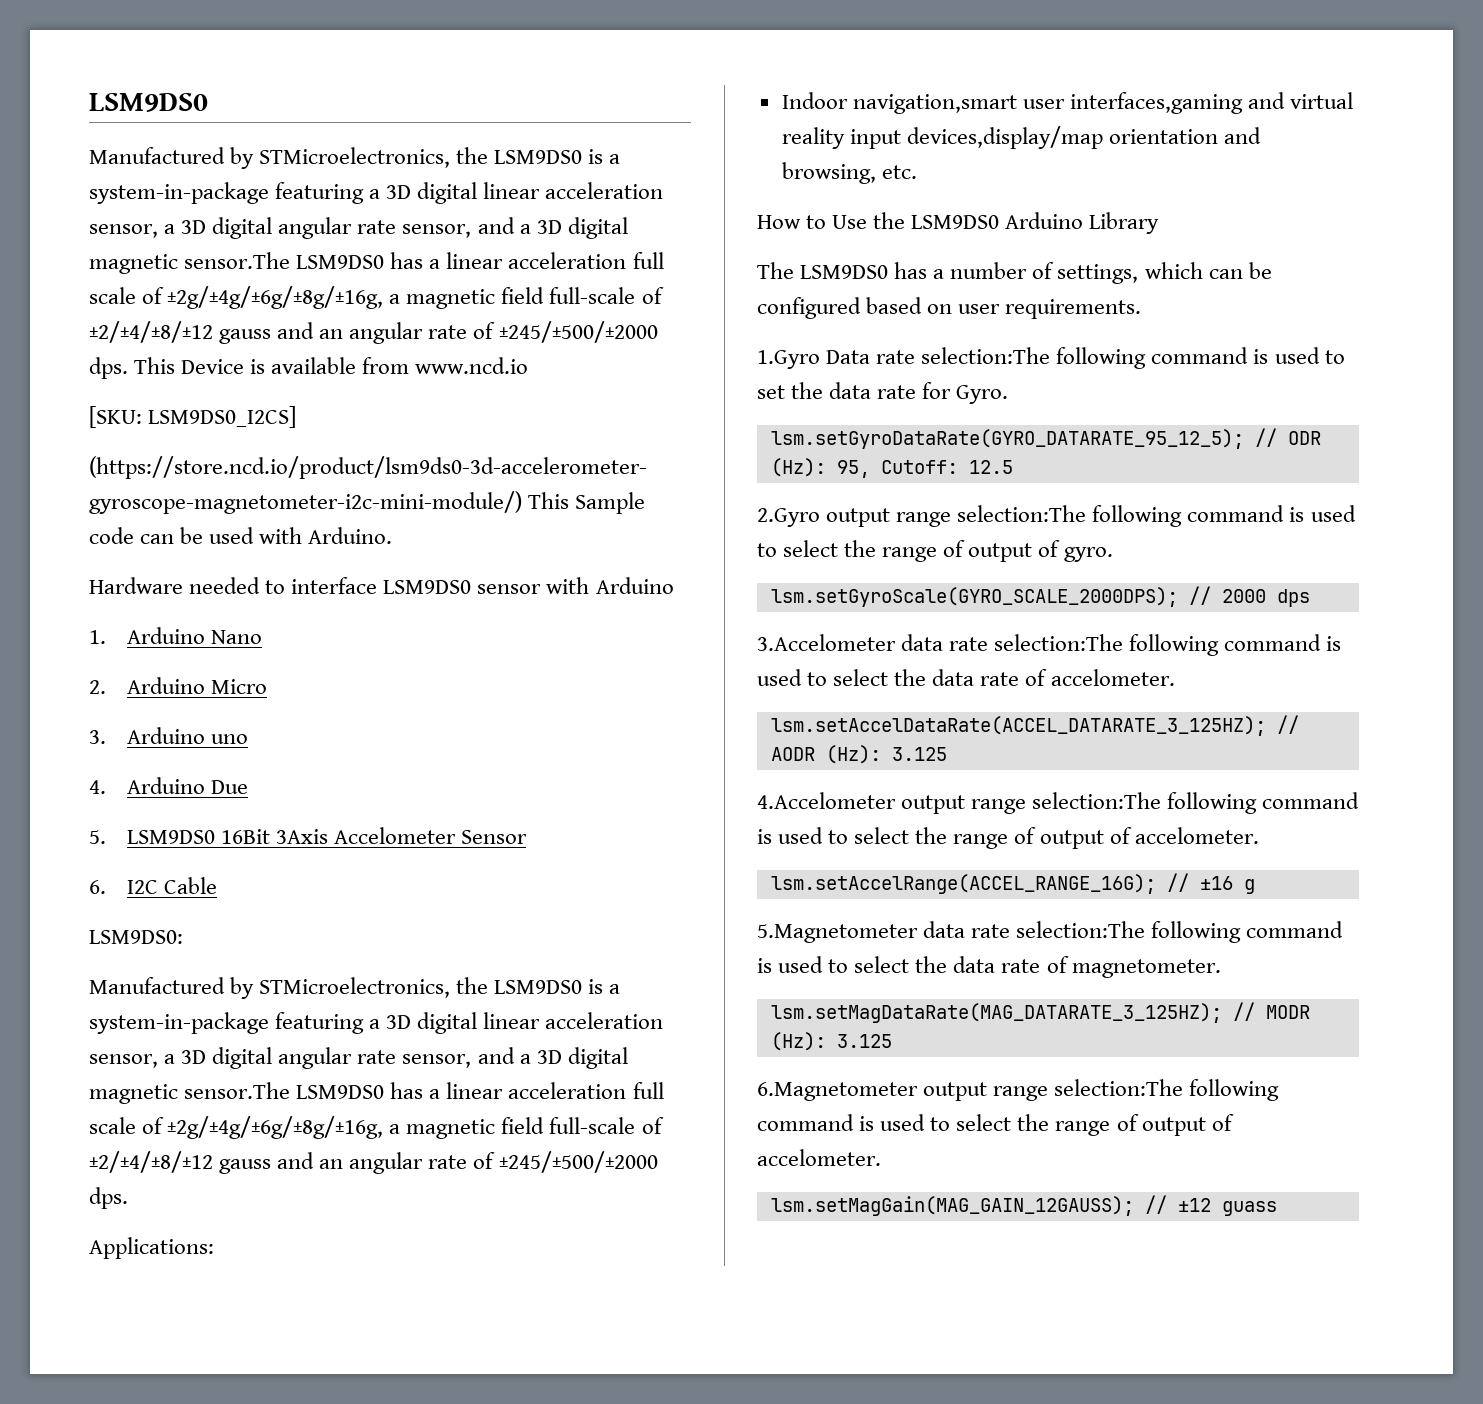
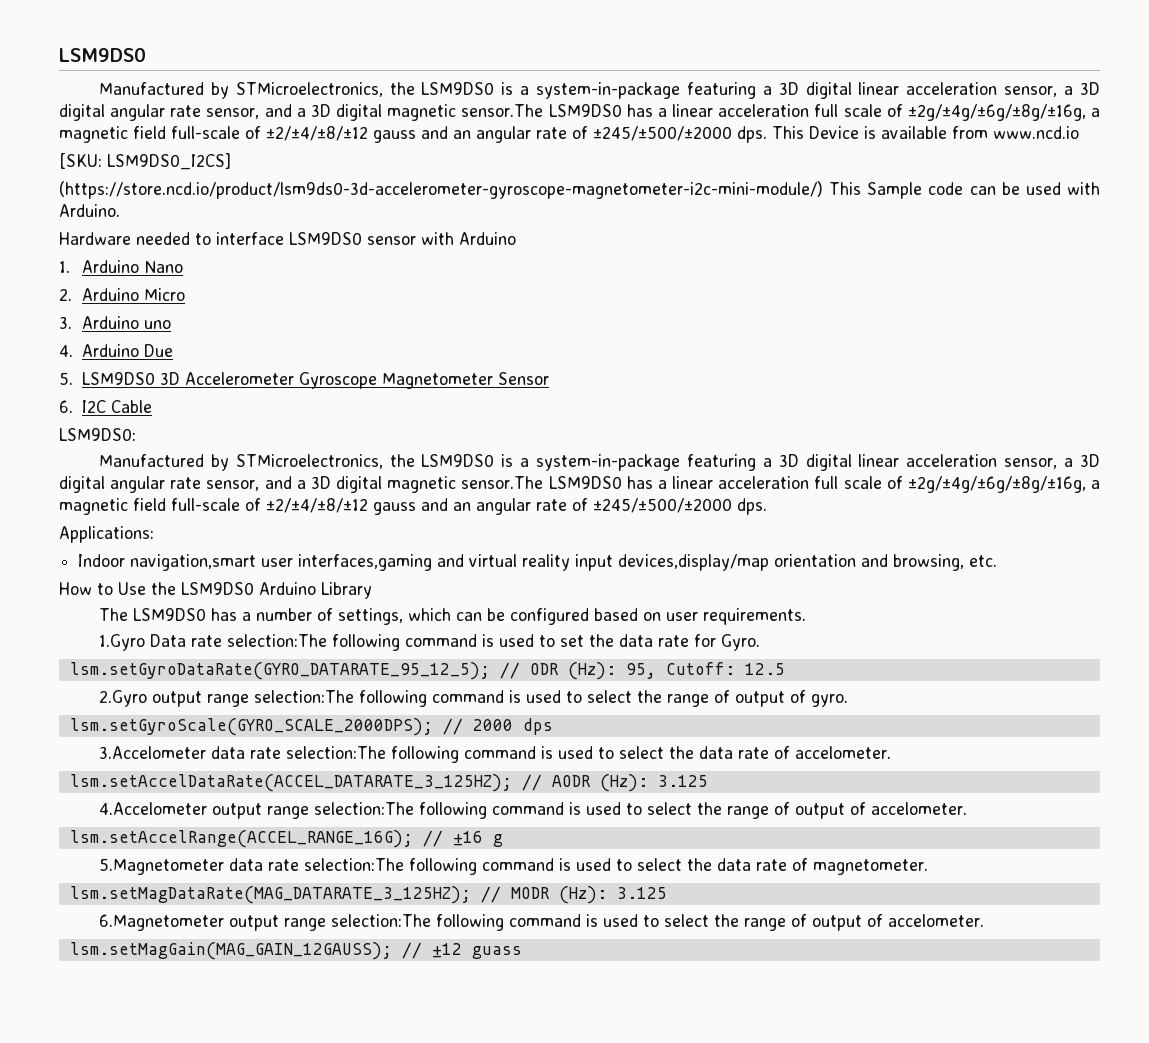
- 5. LSM9DS0 16Bit 3Axis Accelometer Sensor
+ 5. LSM9DS0 3D Accelerometer Gyroscope Magnetometer Sensor

